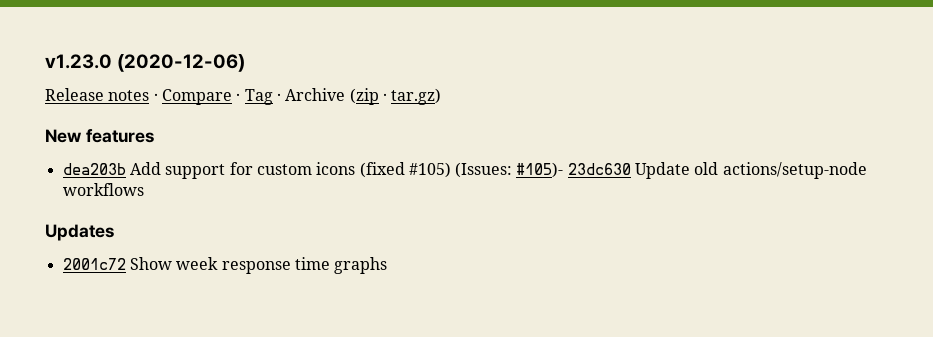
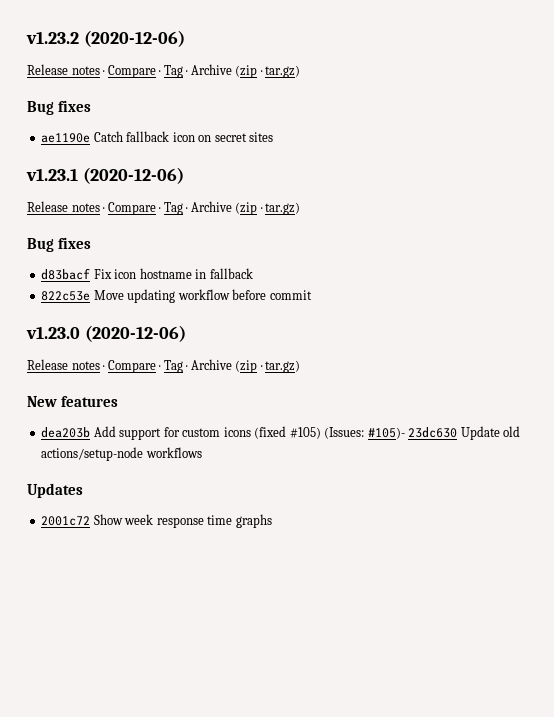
+ v1.23.2 (2020-12-06)
+ Release notes · Compare · Tag · Archive (zip · tar.gz)
+ Bug fixes
+ ae1190e Catch fallback icon on secret sites
+ v1.23.1 (2020-12-06)
+ Release notes · Compare · Tag · Archive (zip · tar.gz)
+ Bug fixes
+ d83bacf Fix icon hostname in fallback
+ 822c53e Move updating workflow before commit

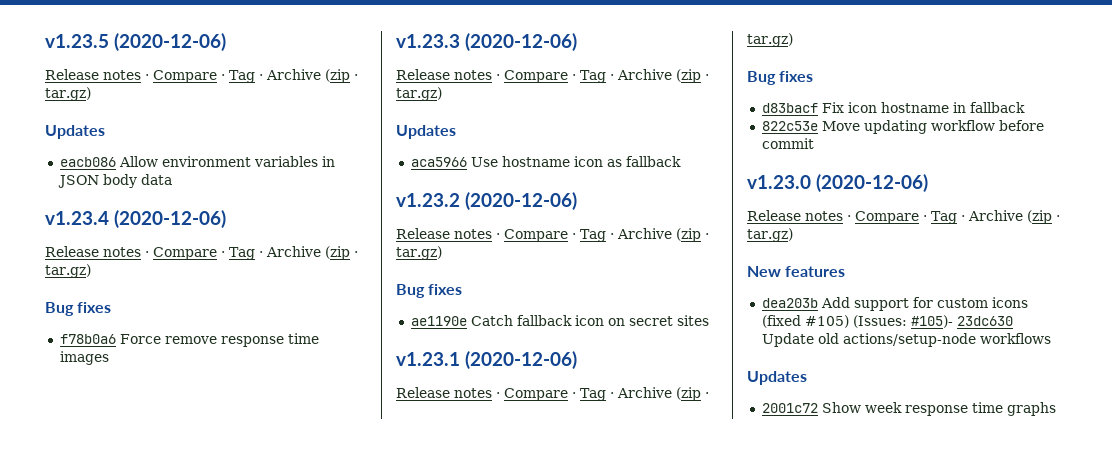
+ v1.23.5 (2020-12-06)
+ Release notes · Compare · Tag · Archive (zip · tar.gz)
+ Updates
+ eacb086 Allow environment variables in JSON body data
+ v1.23.4 (2020-12-06)
+ Release notes · Compare · Tag · Archive (zip · tar.gz)
+ Bug fixes
+ f78b0a6 Force remove response time images
+ v1.23.3 (2020-12-06)
+ Release notes · Compare · Tag · Archive (zip · tar.gz)
+ Updates
+ aca5966 Use hostname icon as fallback

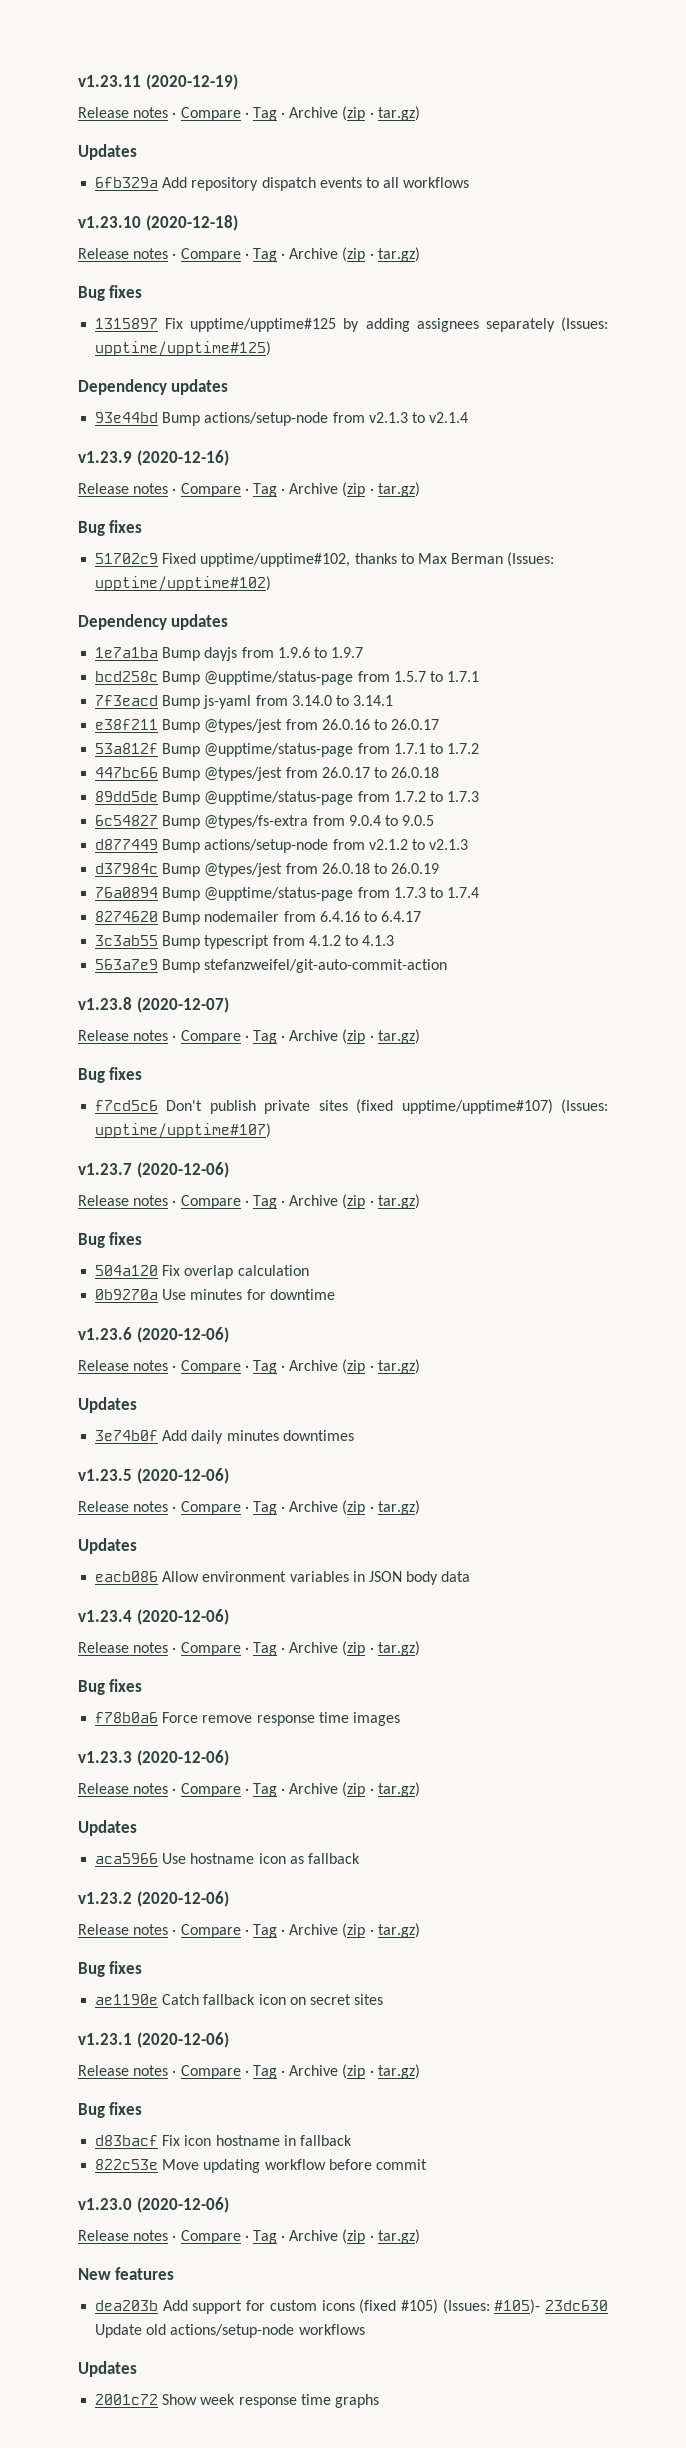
+ v1.23.11 (2020-12-19)
+ Release notes · Compare · Tag · Archive (zip · tar.gz)
+ Updates
+ 6fb329a Add repository dispatch events to all workflows
+ v1.23.10 (2020-12-18)
+ Release notes · Compare · Tag · Archive (zip · tar.gz)
+ Bug fixes
+ 1315897 Fix upptime/upptime#125 by adding assignees separately (Issues: upptime/upptime#125)
+ Dependency updates
+ 93e44bd Bump actions/setup-node from v2.1.3 to v2.1.4
+ v1.23.9 (2020-12-16)
+ Release notes · Compare · Tag · Archive (zip · tar.gz)
+ Bug fixes
+ 51702c9 Fixed upptime/upptime#102, thanks to Max Berman (Issues: upptime/upptime#102)
+ Dependency updates
+ 1e7a1ba Bump dayjs from 1.9.6 to 1.9.7
+ bcd258c Bump @upptime/status-page from 1.5.7 to 1.7.1
+ 7f3eacd Bump js-yaml from 3.14.0 to 3.14.1
+ e38f211 Bump @types/jest from 26.0.16 to 26.0.17
+ 53a812f Bump @upptime/status-page from 1.7.1 to 1.7.2
+ 447bc66 Bump @types/jest from 26.0.17 to 26.0.18
+ 89dd5de Bump @upptime/status-page from 1.7.2 to 1.7.3
+ 6c54827 Bump @types/fs-extra from 9.0.4 to 9.0.5
+ d877449 Bump actions/setup-node from v2.1.2 to v2.1.3
+ d37984c Bump @types/jest from 26.0.18 to 26.0.19
+ 76a0894 Bump @upptime/status-page from 1.7.3 to 1.7.4
+ 8274620 Bump nodemailer from 6.4.16 to 6.4.17
+ 3c3ab55 Bump typescript from 4.1.2 to 4.1.3
+ 563a7e9 Bump stefanzweifel/git-auto-commit-action
+ v1.23.8 (2020-12-07)
+ Release notes · Compare · Tag · Archive (zip · tar.gz)
+ Bug fixes
+ f7cd5c6 Don't publish private sites (fixed upptime/upptime#107) (Issues: upptime/upptime#107)
+ v1.23.7 (2020-12-06)
+ Release notes · Compare · Tag · Archive (zip · tar.gz)
+ Bug fixes
+ 504a120 Fix overlap calculation
+ 0b9270a Use minutes for downtime
+ v1.23.6 (2020-12-06)
+ Release notes · Compare · Tag · Archive (zip · tar.gz)
+ Updates
+ 3e74b0f Add daily minutes downtimes

